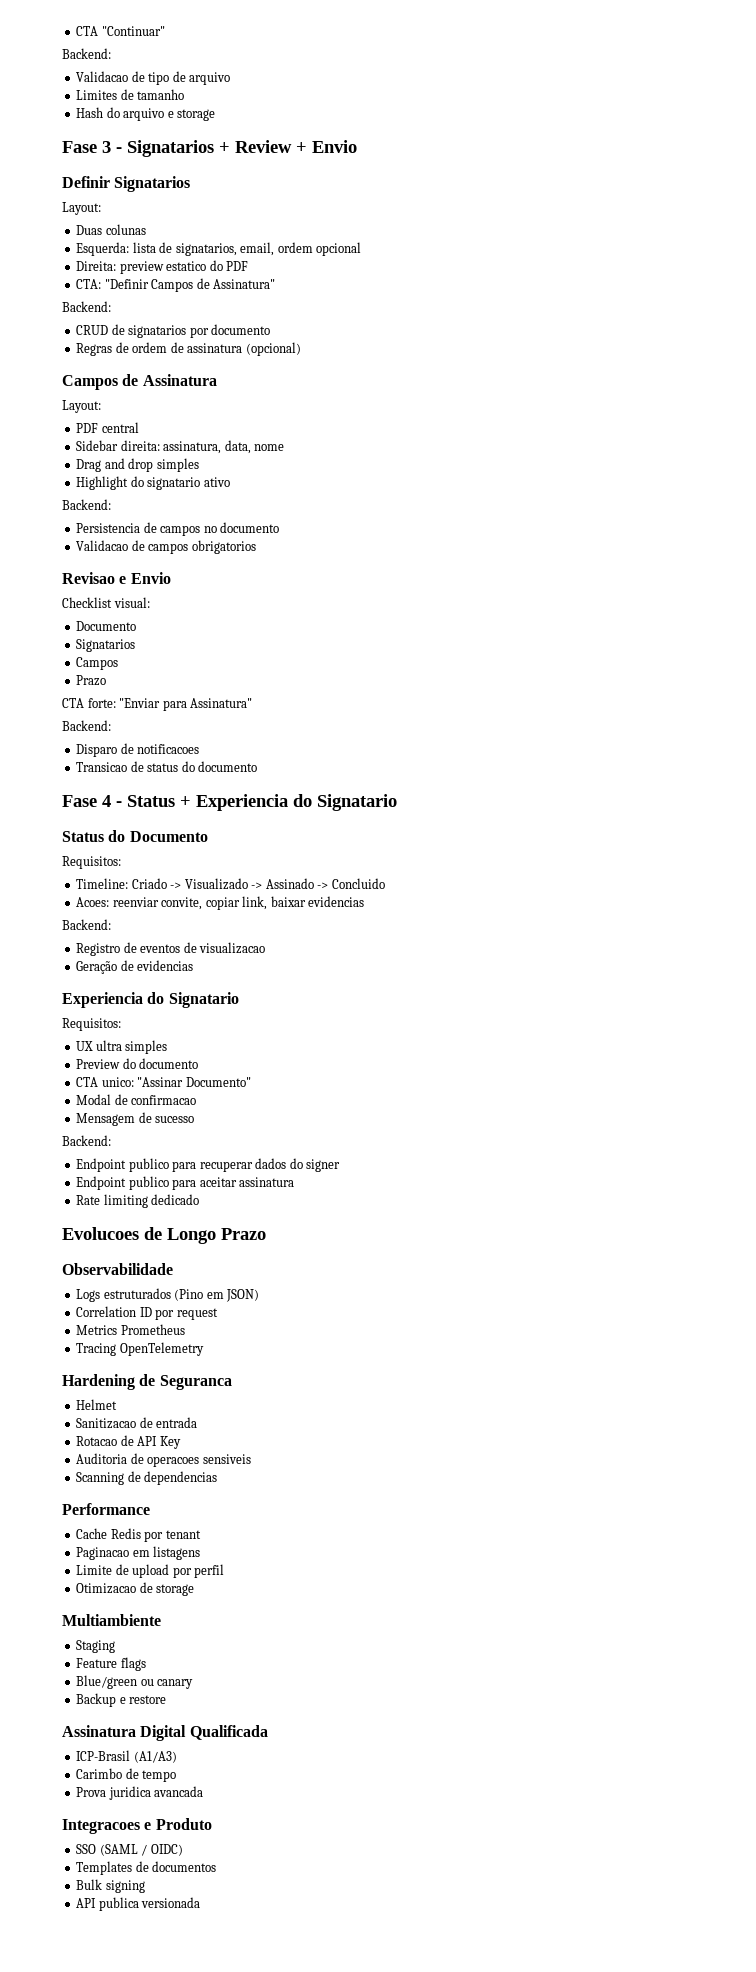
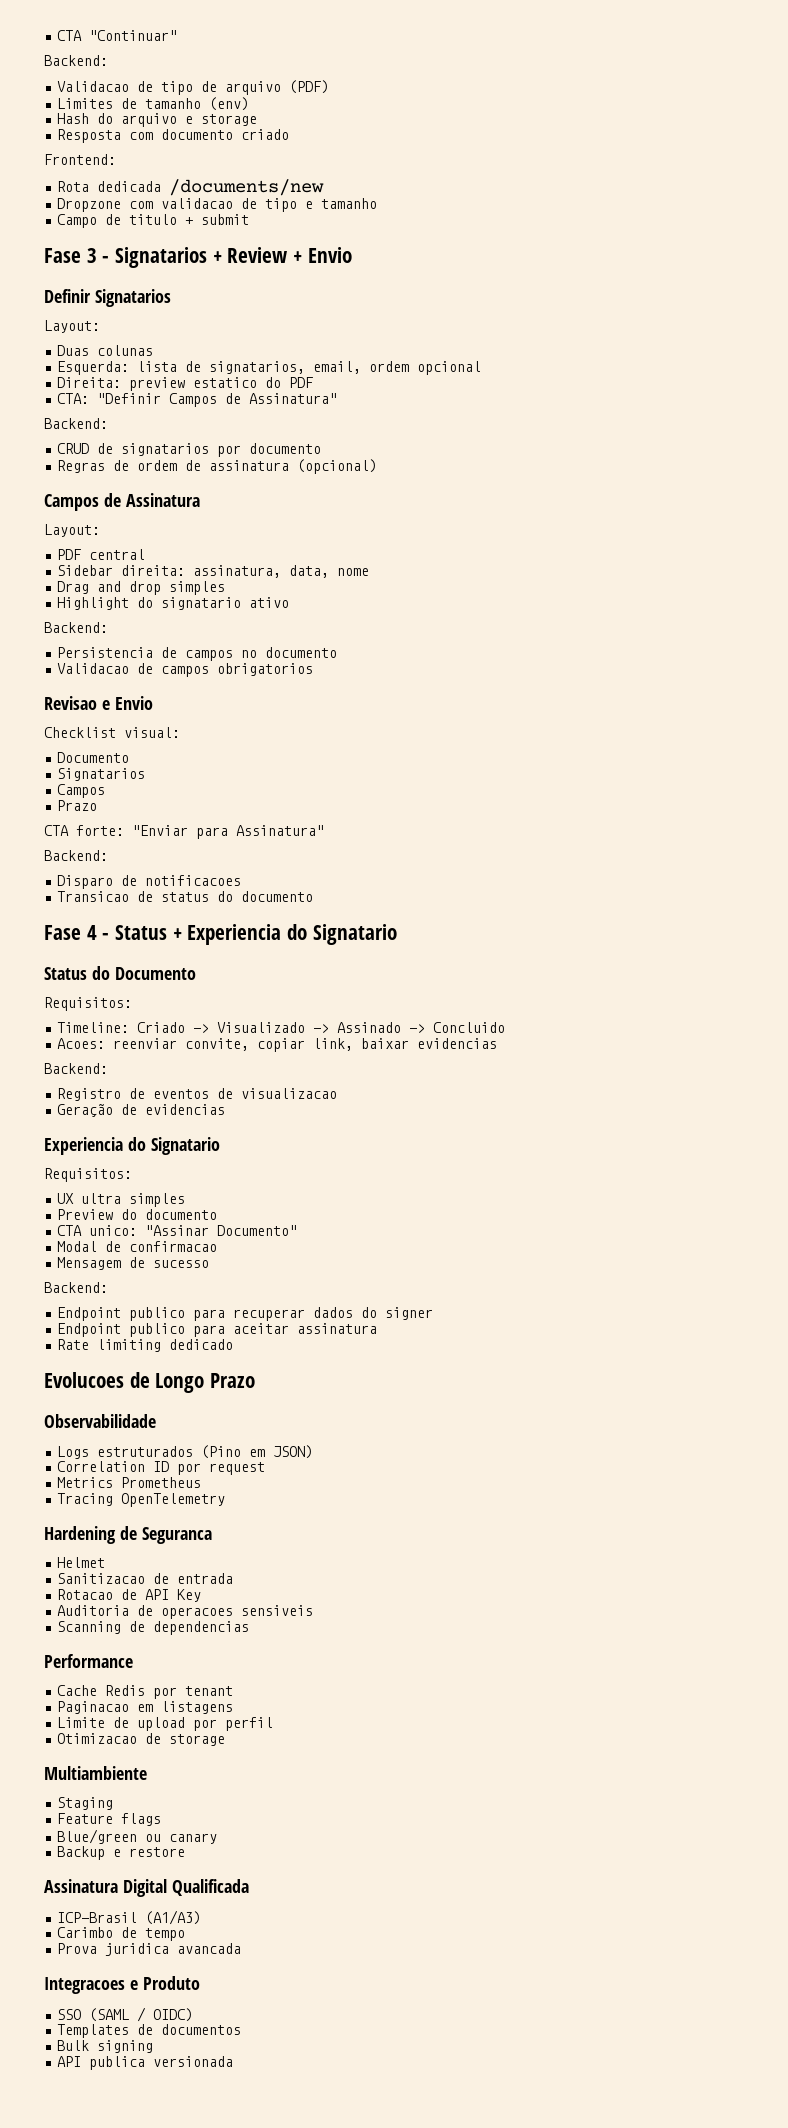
- Validacao de tipo de arquivo
+ Validacao de tipo de arquivo (PDF)
- Limites de tamanho
+ Limites de tamanho (env)
+ Resposta com documento criado
+ Frontend:
+ Rota dedicada /documents/new
+ Dropzone com validacao de tipo e tamanho
+ Campo de titulo + submit

